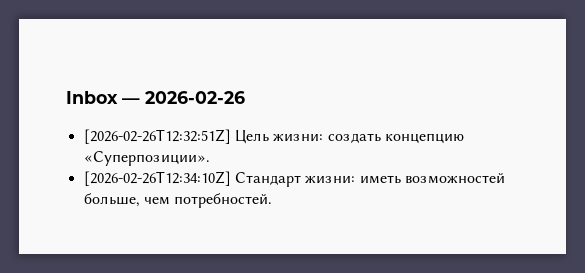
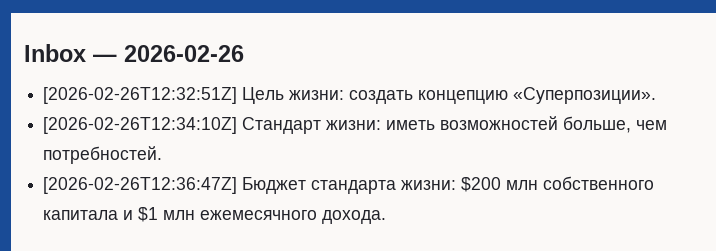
+ [2026-02-26T12:36:47Z] Бюджет стандарта жизни: $200 млн собственного капитала и $1 млн ежемесячного дохода.

